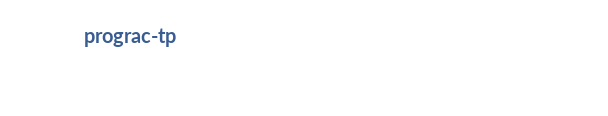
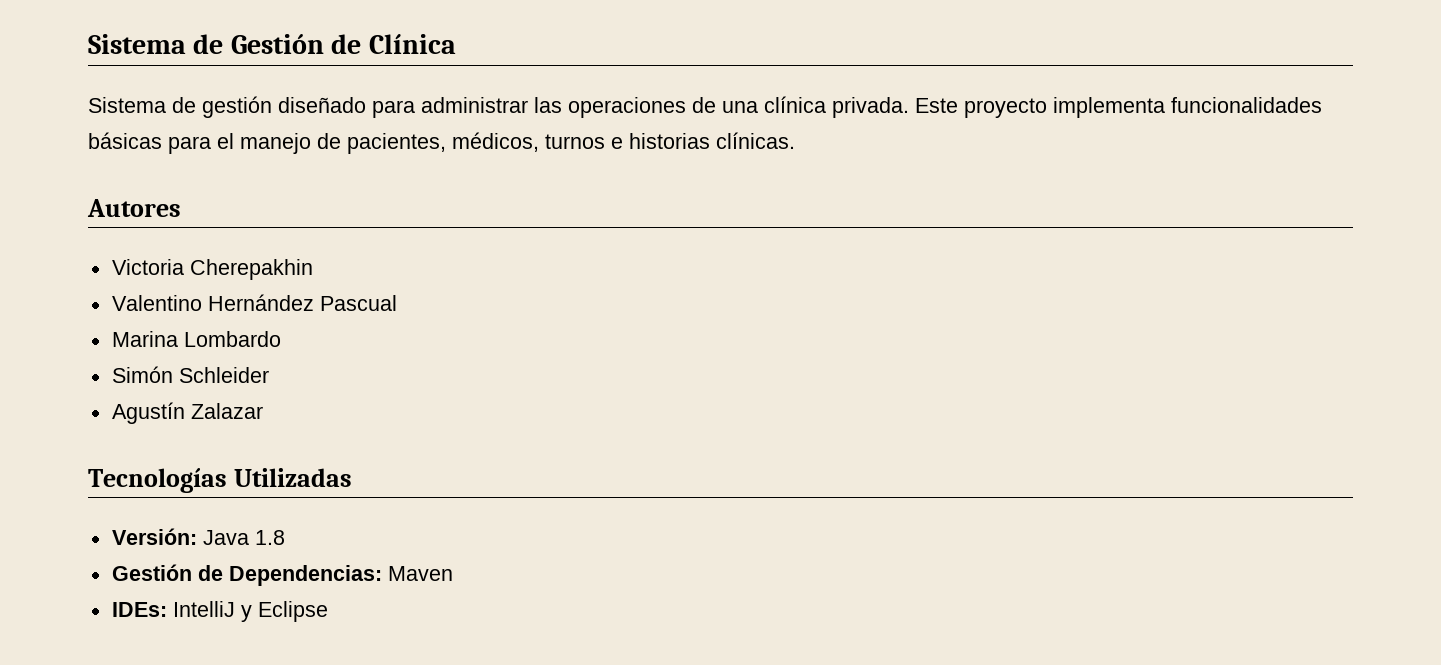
- prograc-tp
+ Sistema de Gestión de Clínica
+ Sistema de gestión diseñado para administrar las operaciones de una clínica privada. Este proyecto implementa funcionalidades básicas para el manejo de pacientes, médicos, turnos e historias clínicas.
+ Autores
+ Victoria Cherepakhin
+ Valentino Hernández Pascual
+ Marina Lombardo
+ Simón Schleider
+ Agustín Zalazar
+ Tecnologías Utilizadas
+ Versión: Java 1.8
+ Gestión de Dependencias: Maven
+ IDEs: IntelliJ y Eclipse

